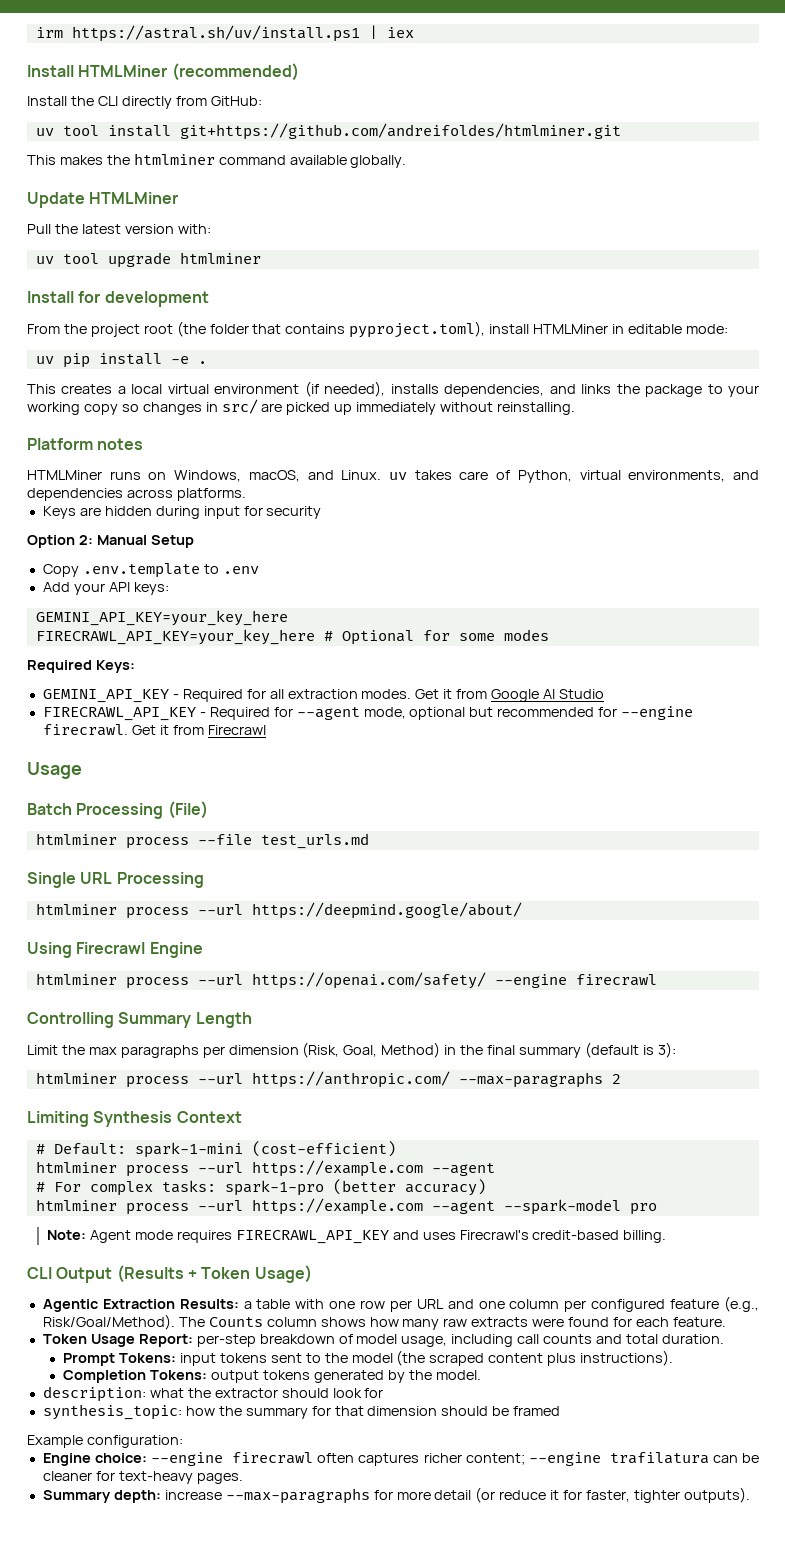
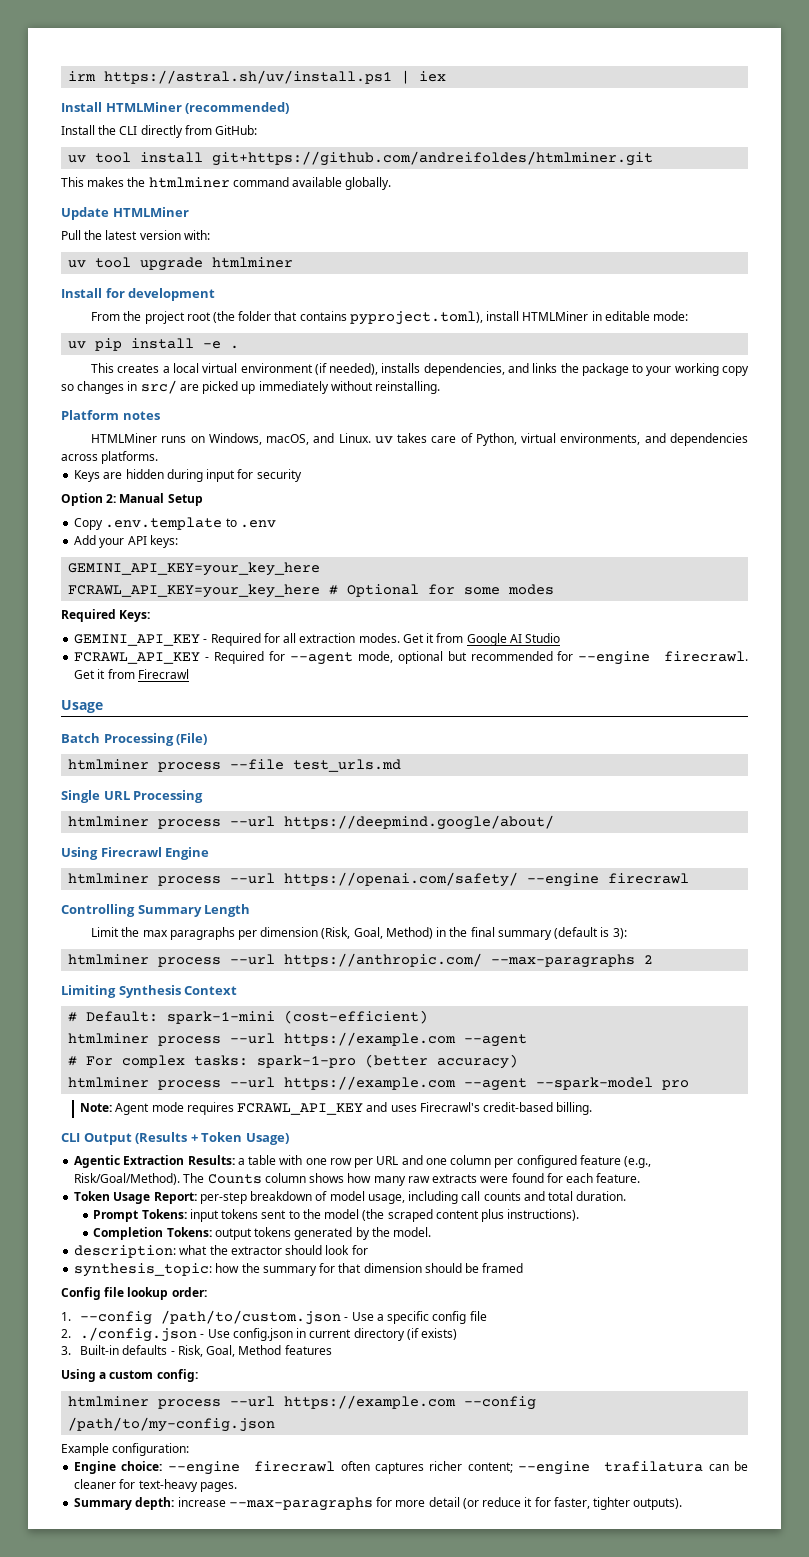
- FIRECRAWL_API_KEY=your_key_here # Optional for some modes
+ FCRAWL_API_KEY=your_key_here # Optional for some modes
- FIRECRAWL_API_KEY - Required for --agent mode, optional but recommended for --engine firecrawl.
+ FCRAWL_API_KEY - Required for --agent mode, optional but recommended for --engine firecrawl.
- Note: Agent mode requires FIRECRAWL_API_KEY and uses Firecrawl's credit-based billing.
+ Note: Agent mode requires FCRAWL_API_KEY and uses Firecrawl's credit-based billing.
+ Config file lookup order:
+ 1. --config /path/to/custom.json - Use a specific config file
+ 2. ./config.json - Use config.json in current directory (if exists)
+ 3. Built-in defaults - Risk, Goal, Method features
+ Using a custom config:
+ htmlminer process --url https://example.com --config /path/to/my-config.json

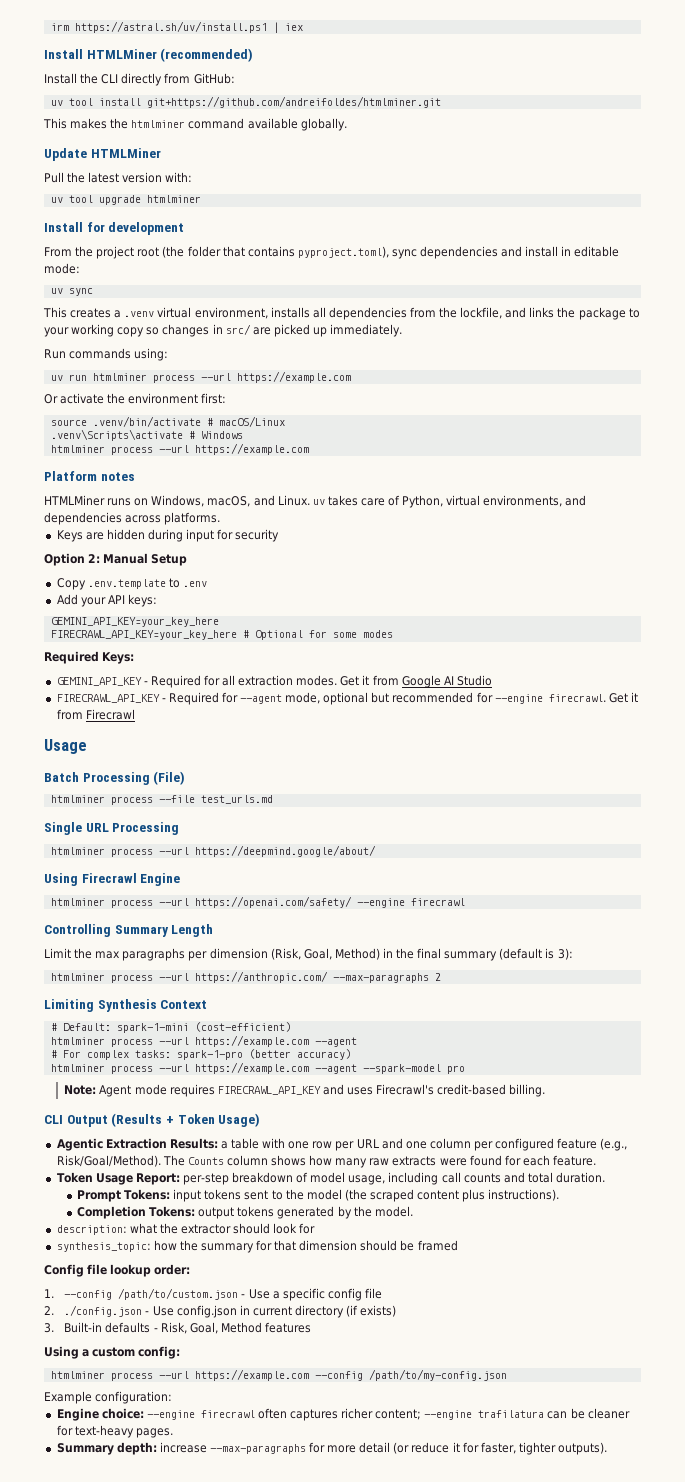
- From the project root (the folder that contains pyproject.toml), install HTMLMiner in editable mode:
+ From the project root (the folder that contains pyproject.toml), sync dependencies and install in editable mode:
- uv pip install -e .
+ uv sync
- This creates a local virtual environment (if needed), installs dependencies, and links the package to your working copy so changes in src/ are picked up immediately without reinstalling.
+ This creates a .venv virtual environment, installs all dependencies from the lockfile, and links the package to your working copy so changes in src/ are picked up immediately.
+ Run commands using:
+ uv run htmlminer process --url https://example.com
+ Or activate the environment first:
+ source .venv/bin/activate # macOS/Linux
+ .venv\Scripts\activate # Windows
+ htmlminer process --url https://example.com
- FCRAWL_API_KEY=your_key_here # Optional for some modes
+ FIRECRAWL_API_KEY=your_key_here # Optional for some modes
- FCRAWL_API_KEY - Required for --agent mode, optional but recommended for --engine firecrawl.
+ FIRECRAWL_API_KEY - Required for --agent mode, optional but recommended for --engine firecrawl.
- Note: Agent mode requires FCRAWL_API_KEY and uses Firecrawl's credit-based billing.
+ Note: Agent mode requires FIRECRAWL_API_KEY and uses Firecrawl's credit-based billing.

